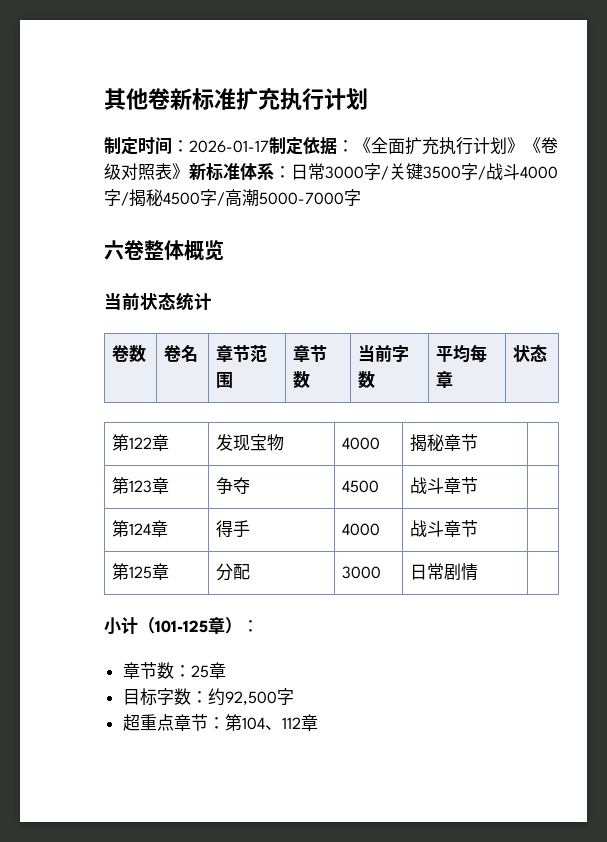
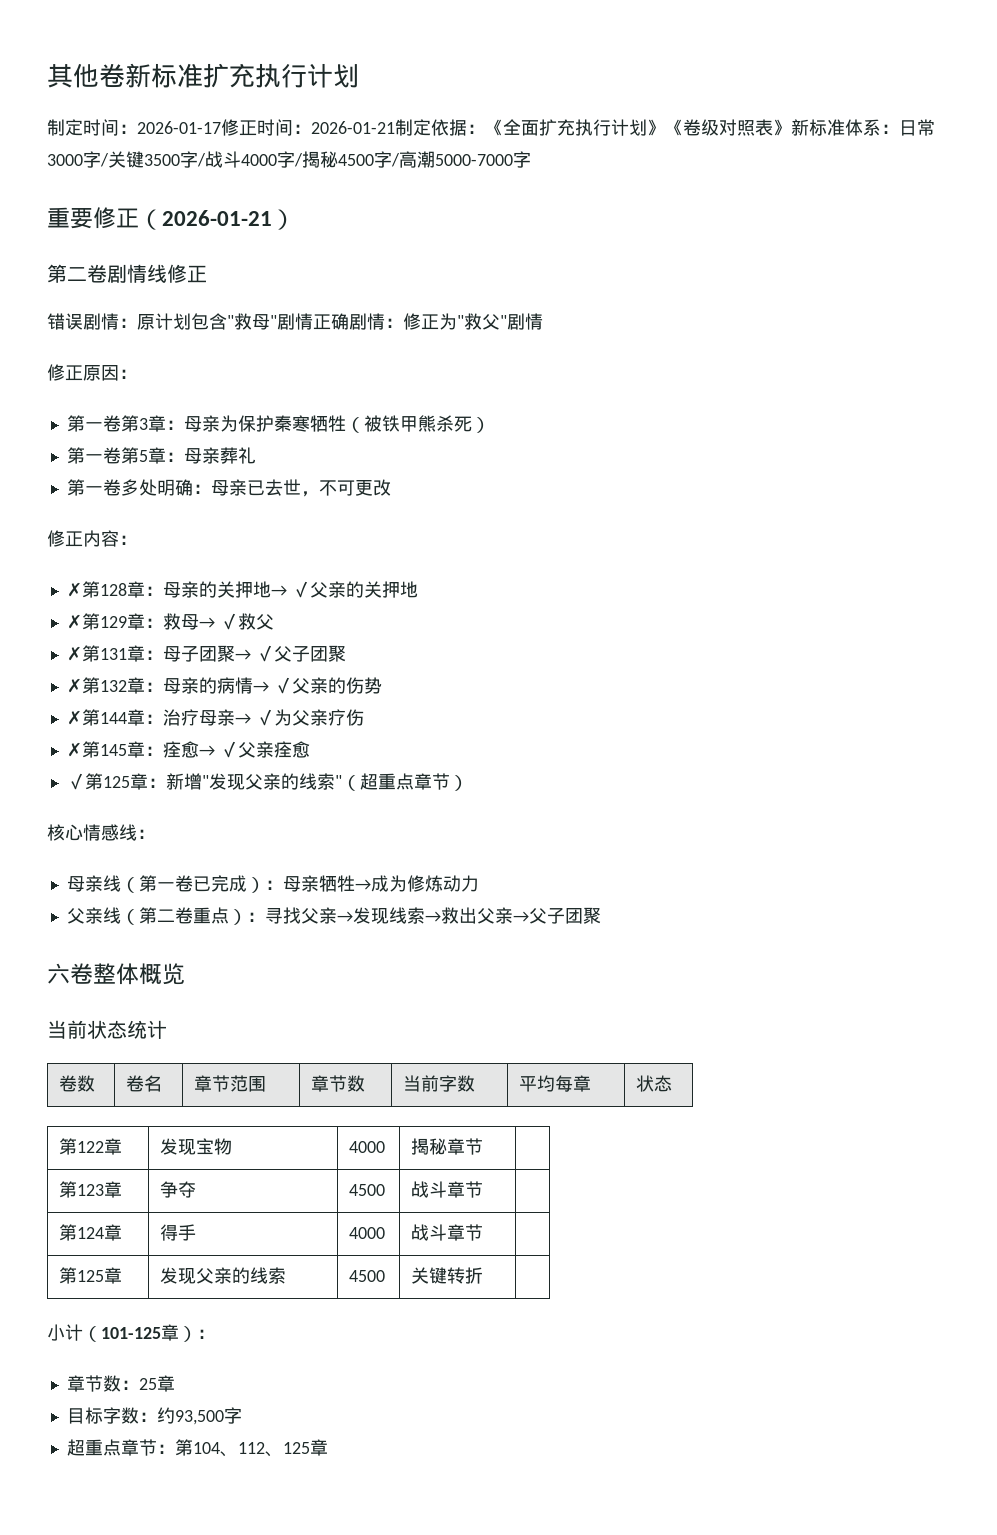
- 制定时间：2026-01-17制定依据：《全面扩充执行计划》《卷级对照表》新标准体系：日常3000字/关键3500字/战斗4000字/揭秘4500字/高潮5000-7000字
+ 制定时间：2026-01-17修正时间：2026-01-21制定依据：《全面扩充执行计划》《卷级对照表》新标准体系：日常3000字/关键3500字/战斗4000字/揭秘4500字/高潮5000-7000字
+ 重要修正（2026-01-21）
+ 第二卷剧情线修正
+ 错误剧情：原计划包含"救母"剧情正确剧情：修正为"救父"剧情
+ 修正原因：
+ 第一卷第3章：母亲为保护秦寒牺牲（被铁甲熊杀死）
+ 第一卷第5章：母亲葬礼
+ 第一卷多处明确：母亲已去世，不可更改
+ 修正内容：
+ ✗第128章：母亲的关押地→ ✓父亲的关押地
+ ✗第129章：救母→ ✓救父
+ ✗第131章：母子团聚→ ✓父子团聚
+ ✗第132章：母亲的病情→ ✓父亲的伤势
+ ✗第144章：治疗母亲→ ✓为父亲疗伤
+ ✗第145章：痊愈→ ✓父亲痊愈
+ ✓第125章：新增"发现父亲的线索"（超重点章节）
+ 核心情感线：
+ 母亲线（第一卷已完成）：母亲牺牲→成为修炼动力
+ 父亲线（第二卷重点）：寻找父亲→发现线索→救出父亲→父子团聚
- 第125章 | 分配 | 3000 | 日常剧情 |
+ 第125章 | 发现父亲的线索 | 4500 | 关键转折 |
- 目标字数：约92,500字
+ 目标字数：约93,500字
- 超重点章节：第104、112章
+ 超重点章节：第104、112、125章

